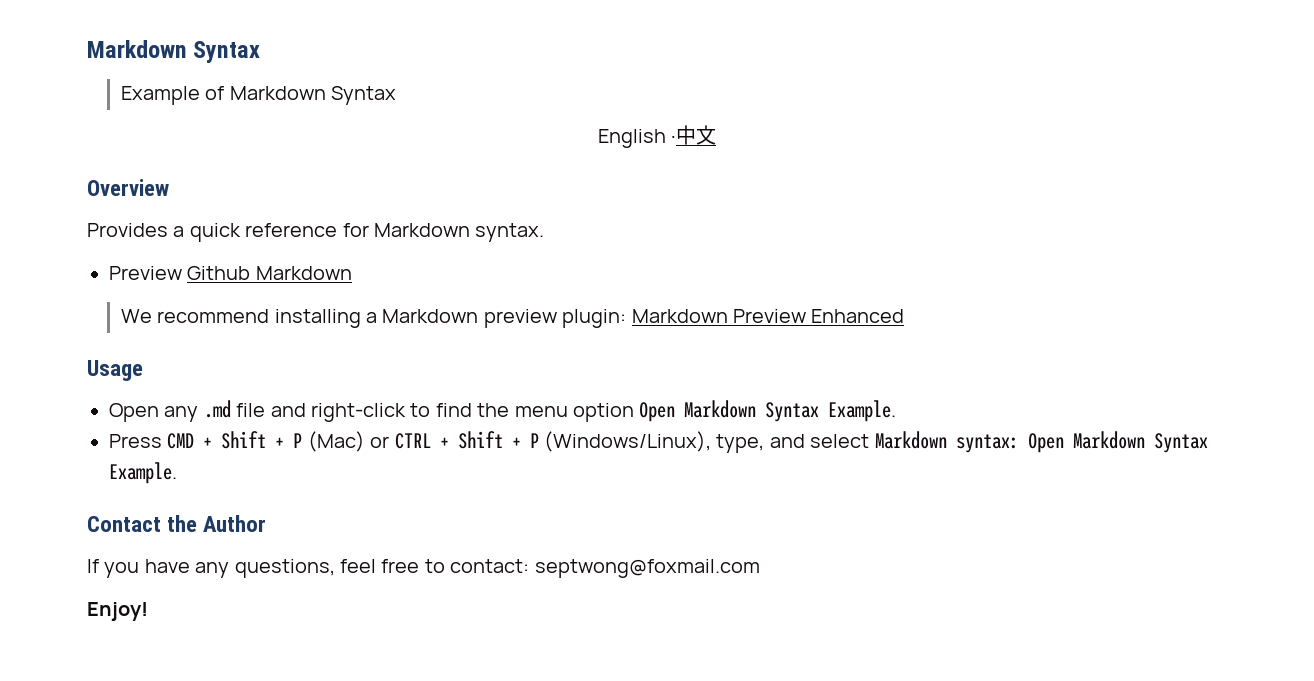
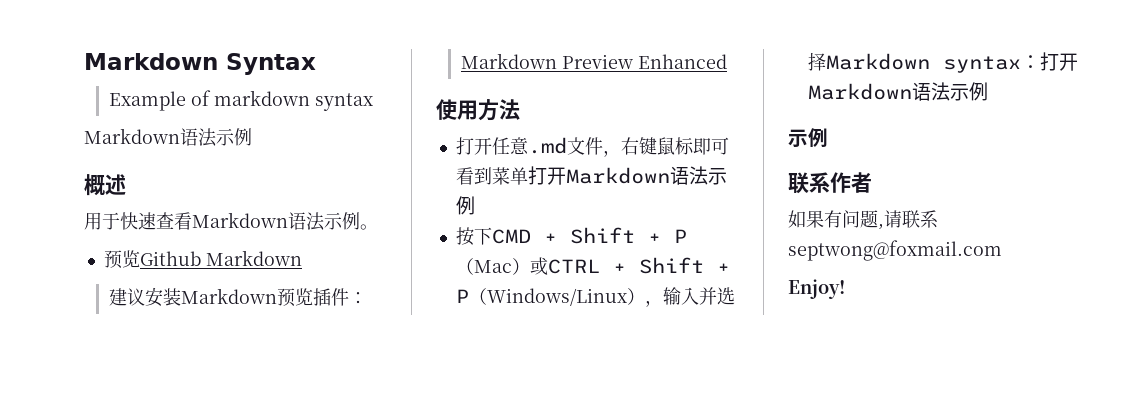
- Example of Markdown Syntax
- English ·中文
- Overview
- Provides a quick reference for Markdown syntax.
- Preview Github Markdown
- We recommend installing a Markdown preview plugin: Markdown Preview Enhanced
- Usage
- Open any .md file and right-click to find the menu option Open Markdown Syntax Example.
- Press CMD + Shift + P (Mac) or CTRL + Shift + P (Windows/Linux), type, and select Markdown syntax: Open Markdown Syntax Example.
- Contact the Author
- If you have any questions, feel free to contact: septwong@foxmail.com
+ Example of markdown syntax
+ Markdown语法示例
+ 概述
+ 用于快速查看Markdown语法示例。
+ 预览Github Markdown
+ 建议安装Markdown预览插件：Markdown Preview Enhanced
+ 使用方法
+ 打开任意.md文件，右键鼠标即可看到菜单打开Markdown语法示例
+ 按下CMD + Shift + P（Mac）或CTRL + Shift + P（Windows/Linux），输入并选择Markdown syntax：打开Markdown语法示例
+ 示例
+ 联系作者
+ 如果有问题,请联系septwong@foxmail.com

